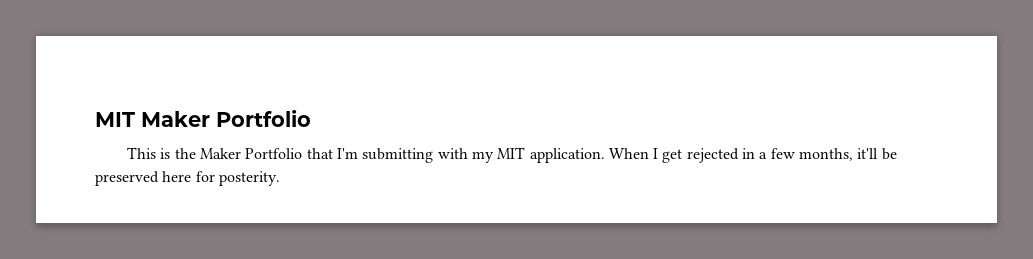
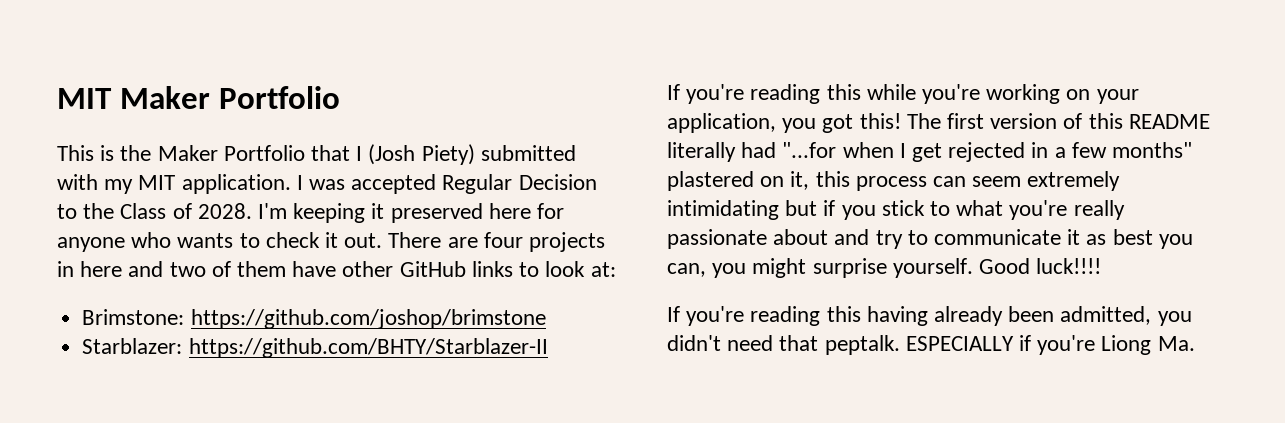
- This is the Maker Portfolio that I'm submitting with my MIT application. When I get rejected in a few months, it'll be preserved here for posterity.
+ This is the Maker Portfolio that I (Josh Piety) submitted with my MIT application. I was accepted Regular Decision to the Class of 2028. I'm keeping it preserved here for anyone who wants to check it out. There are four projects in here and two of them have other GitHub links to look at:
+ Brimstone: https://github.com/joshop/brimstone
+ Starblazer: https://github.com/BHTY/Starblazer-II
+ If you're reading this while you're working on your application, you got this! The first version of this README literally had "...for when I get rejected in a few months" plastered on it, this process can seem extremely intimidating but if you stick to what you're really passionate about and try to communicate it as best you can, you might surprise yourself. Good luck!!!!
+ If you're reading this having already been admitted, you didn't need that peptalk. ESPECIALLY if you're Liong Ma.

